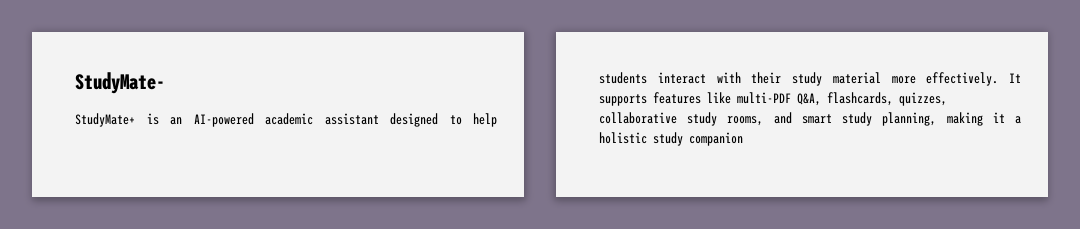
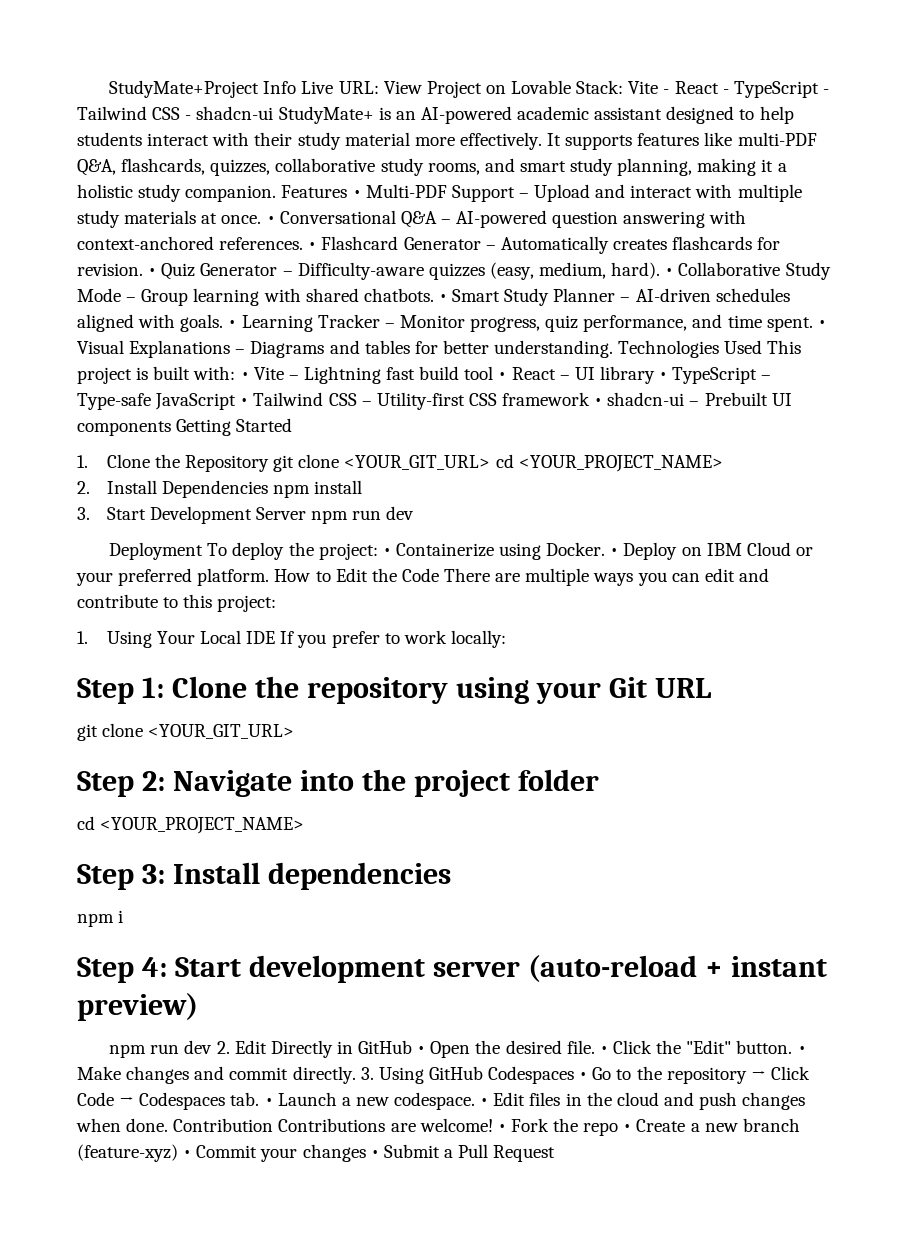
- StudyMate-
- StudyMate+ is an AI-powered academic assistant designed to help students interact with their study material more effectively.
+ StudyMate+Project Info Live URL: View Project on Lovable Stack: Vite - React - TypeScript - Tailwind CSS - shadcn-ui StudyMate+ is an AI-powered academic assistant designed to help students interact with their study material more effectively.
- It supports features like multi-PDF Q&A, flashcards, quizzes, collaborative study rooms, and smart study planning, making it a holistic study companion
+ It supports features like multi-PDF Q&A, flashcards, quizzes, collaborative study rooms, and smart study planning, making it a holistic study companion. Features • Multi-PDF Support – Upload and interact with multiple study materials at once. • Conversational Q&A – AI-powered question answering with context-anchored references. • Flashcard Generator – Automatically creates flashcards for revision. • Quiz Generator – Difficulty-aware quizzes (easy, medium, hard). • Collaborative Study Mode – Group learning with shared chatbots. • Smart Study Planner – AI-driven schedules aligned with goals. • Learning Tracker – Monitor progress, quiz performance, and time spent. • Visual Explanations – Diagrams and tables for better understanding. Technologies Used This project is built with: • Vite – Lightning fast build tool • React – UI library • TypeScript – Type-safe JavaScript • Tailwind CSS – Utility-first CSS framework • shadcn-ui – Prebuilt UI components Getting Started
+ 1. Clone the Repository git clone <YOUR_GIT_URL> cd <YOUR_PROJECT_NAME>
+ 2. Install Dependencies npm install
+ 3. Start Development Server npm run dev
+ Deployment To deploy the project: • Containerize using Docker. • Deploy on IBM Cloud or your preferred platform. How to Edit the Code There are multiple ways you can edit and contribute to this project:
+ 1. Using Your Local IDE If you prefer to work locally:
+ Step 1: Clone the repository using your Git URL
+ git clone <YOUR_GIT_URL>
+ Step 2: Navigate into the project folder
+ cd <YOUR_PROJECT_NAME>
+ Step 3: Install dependencies
+ npm i
+ Step 4: Start development server (auto-reload + instant preview)
+ npm run dev 2. Edit Directly in GitHub • Open the desired file. • Click the "Edit" button. • Make changes and commit directly. 3. Using GitHub Codespaces • Go to the repository → Click Code → Codespaces tab. • Launch a new codespace. • Edit files in the cloud and push changes when done. Contribution Contributions are welcome! • Fork the repo • Create a new branch (feature-xyz) • Commit your changes • Submit a Pull Request

